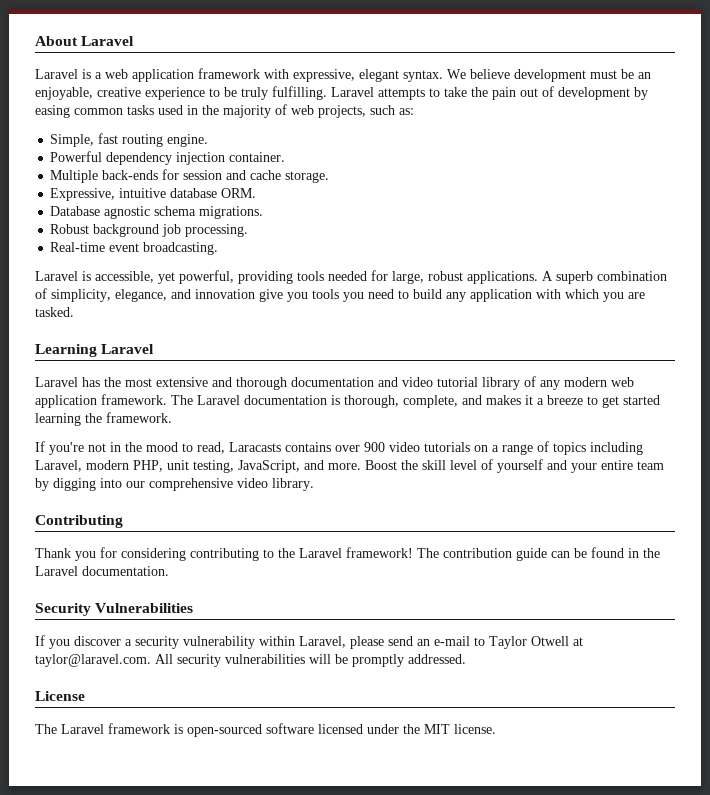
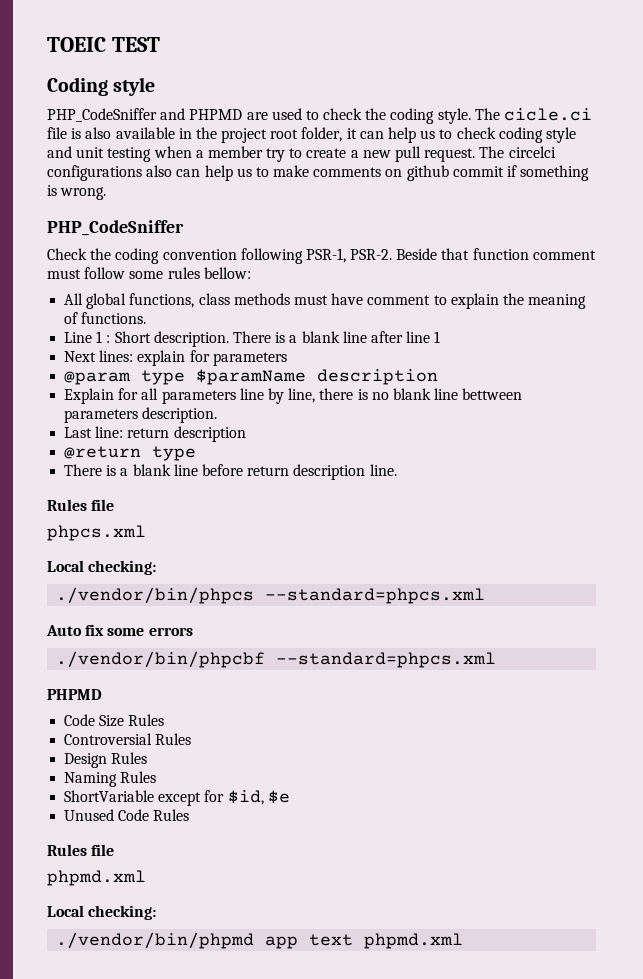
- About Laravel
- Laravel is a web application framework with expressive, elegant syntax. We believe development must be an enjoyable, creative experience to be truly fulfilling. Laravel attempts to take the pain out of development by easing common tasks used in the majority of web projects, such as:
- Simple, fast routing engine.
- Powerful dependency injection container.
- Multiple back-ends for session and cache storage.
- Expressive, intuitive database ORM.
- Database agnostic schema migrations.
- Robust background job processing.
- Real-time event broadcasting.
- Laravel is accessible, yet powerful, providing tools needed for large, robust applications. A superb combination of simplicity, elegance, and innovation give you tools you need to build any application with which you are tasked.
- Learning Laravel
- Laravel has the most extensive and thorough documentation and video tutorial library of any modern web application framework. The Laravel documentation is thorough, complete, and makes it a breeze to get started learning the framework.
- If you're not in the mood to read, Laracasts contains over 900 video tutorials on a range of topics including Laravel, modern PHP, unit testing, JavaScript, and more. Boost the skill level of yourself and your entire team by digging into our comprehensive video library.
- Contributing
- Thank you for considering contributing to the Laravel framework! The contribution guide can be found in the Laravel documentation.
- Security Vulnerabilities
- If you discover a security vulnerability within Laravel, please send an e-mail to Taylor Otwell at taylor@laravel.com. All security vulnerabilities will be promptly addressed.
- License
- The Laravel framework is open-sourced software licensed under the MIT license.
+ TOEIC TEST
+ Coding style
+ PHP_CodeSniffer and PHPMD are used to check the coding style. The cicle.ci file is also available in the project root folder, it can help us to check coding style and unit testing when a member try to create a new pull request. The circelci configurations also can help us to make comments on github commit if something is wrong.
+ PHP_CodeSniffer
+ Check the coding convention following PSR-1, PSR-2. Beside that function comment must follow some rules bellow:
+ All global functions, class methods must have comment to explain the meaning of functions.
+ Line 1 : Short description. There is a blank line after line 1
+ Next lines: explain for parameters
+ @param type $paramName description
+ Explain for all parameters line by line, there is no blank line bettween parameters description.
+ Last line: return description
+ @return type
+ There is a blank line before return description line.
+ Rules file
+ phpcs.xml
+ Local checking:
+ ./vendor/bin/phpcs --standard=phpcs.xml
+ Auto fix some errors
+ ./vendor/bin/phpcbf --standard=phpcs.xml
+ PHPMD
+ Code Size Rules
+ Controversial Rules
+ Design Rules
+ Naming Rules
+ ShortVariable except for $id, $e
+ Unused Code Rules
+ Rules file
+ phpmd.xml
+ Local checking:
+ ./vendor/bin/phpmd app text phpmd.xml

